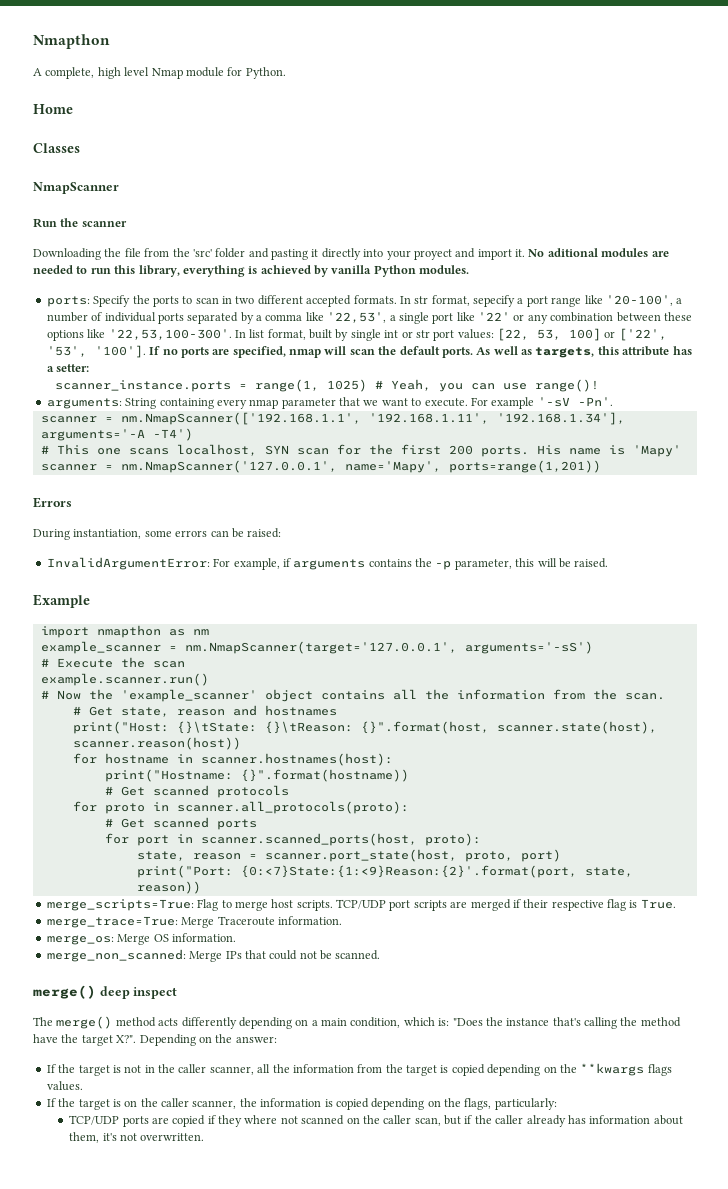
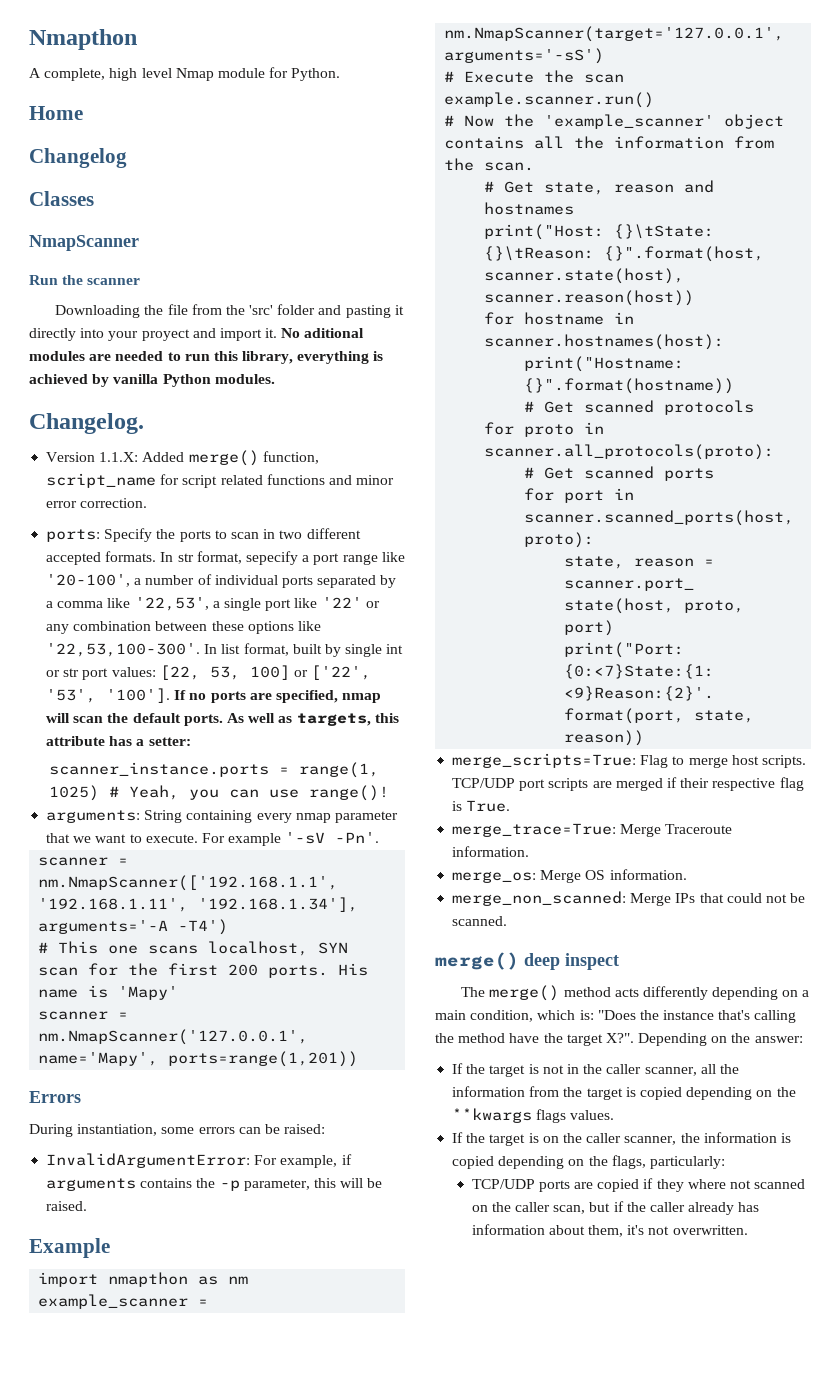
+ Changelog
+ Changelog.
+ Version 1.1.X: Added merge() function, script_name for script related functions and minor error correction.

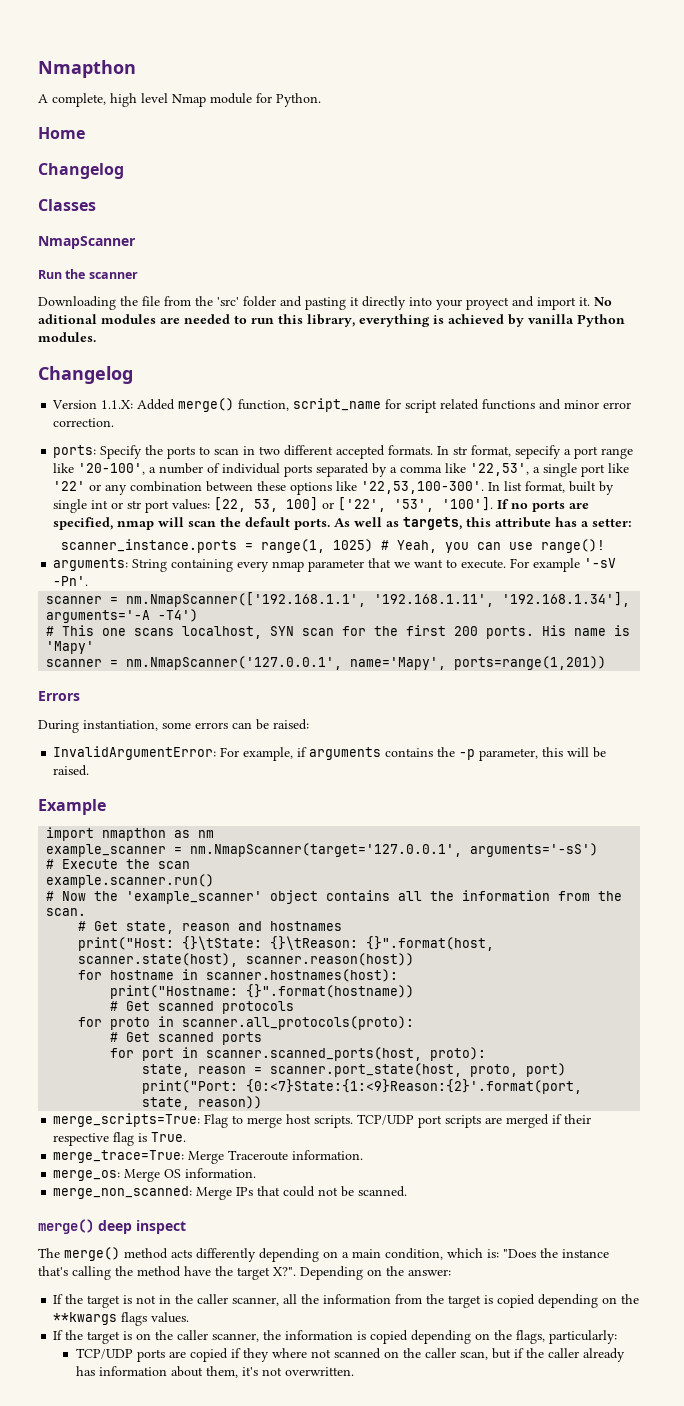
  No aditional modules are needed to run this library, everything is achieved by vanilla Python modules.
- Changelog.
+ Changelog

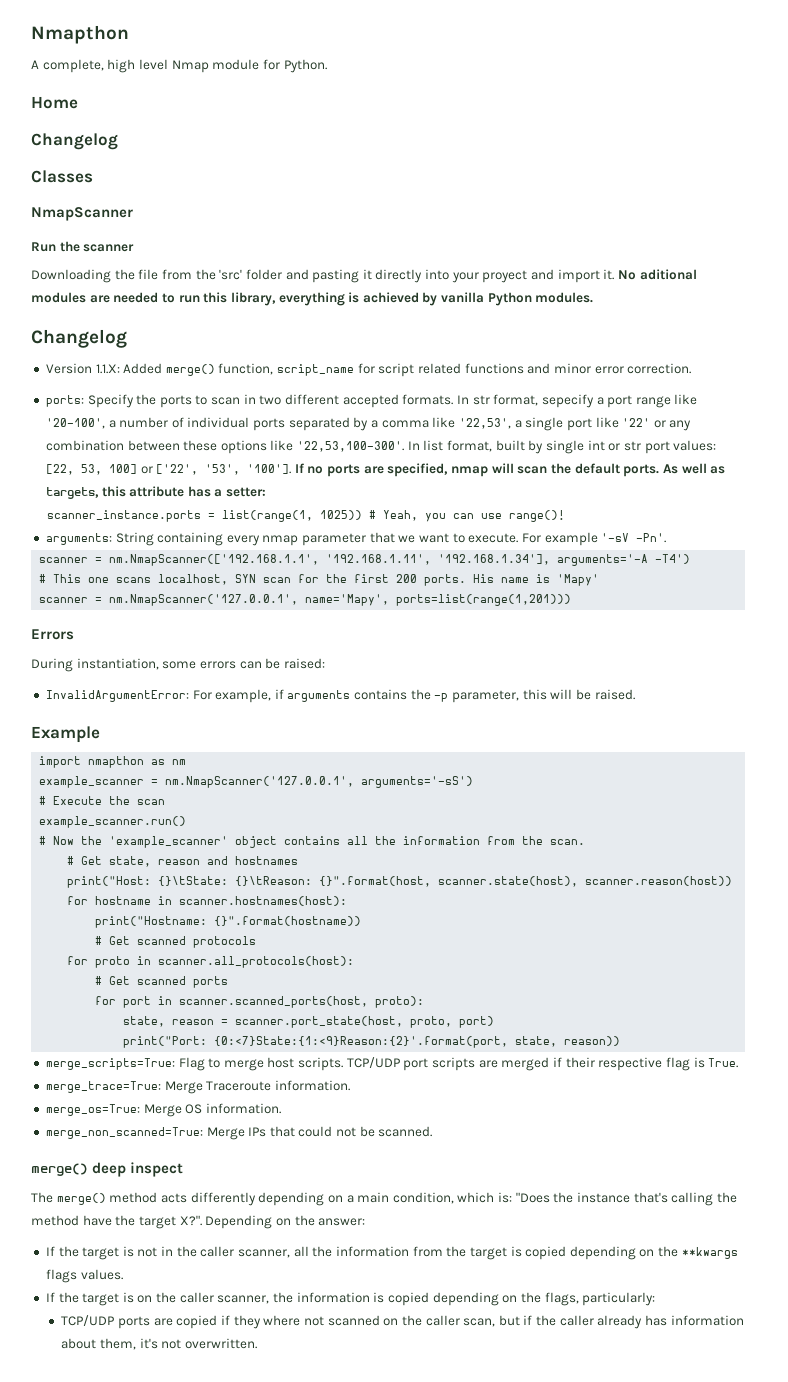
- scanner_instance.ports = range(1, 1025) # Yeah, you can use range()!
+ scanner_instance.ports = list(range(1, 1025)) # Yeah, you can use range()!
- scanner = nm.NmapScanner('127.0.0.1', name='Mapy', ports=range(1,201))
+ scanner = nm.NmapScanner('127.0.0.1', name='Mapy', ports=list(range(1,201)))
- example_scanner = nm.NmapScanner(target='127.0.0.1', arguments='-sS')
+ example_scanner = nm.NmapScanner('127.0.0.1', arguments='-sS')
- example.scanner.run()
+ example_scanner.run()
- for proto in scanner.all_protocols(proto):
+ for proto in scanner.all_protocols(host):
- merge_os: Merge OS information.
+ merge_os=True: Merge OS information.
- merge_non_scanned: Merge IPs that could not be scanned.
+ merge_non_scanned=True: Merge IPs that could not be scanned.

